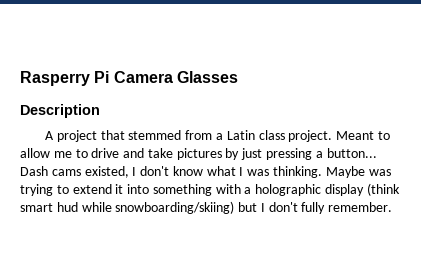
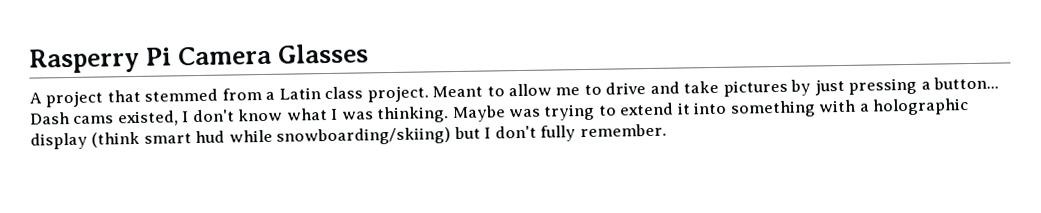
- Description

